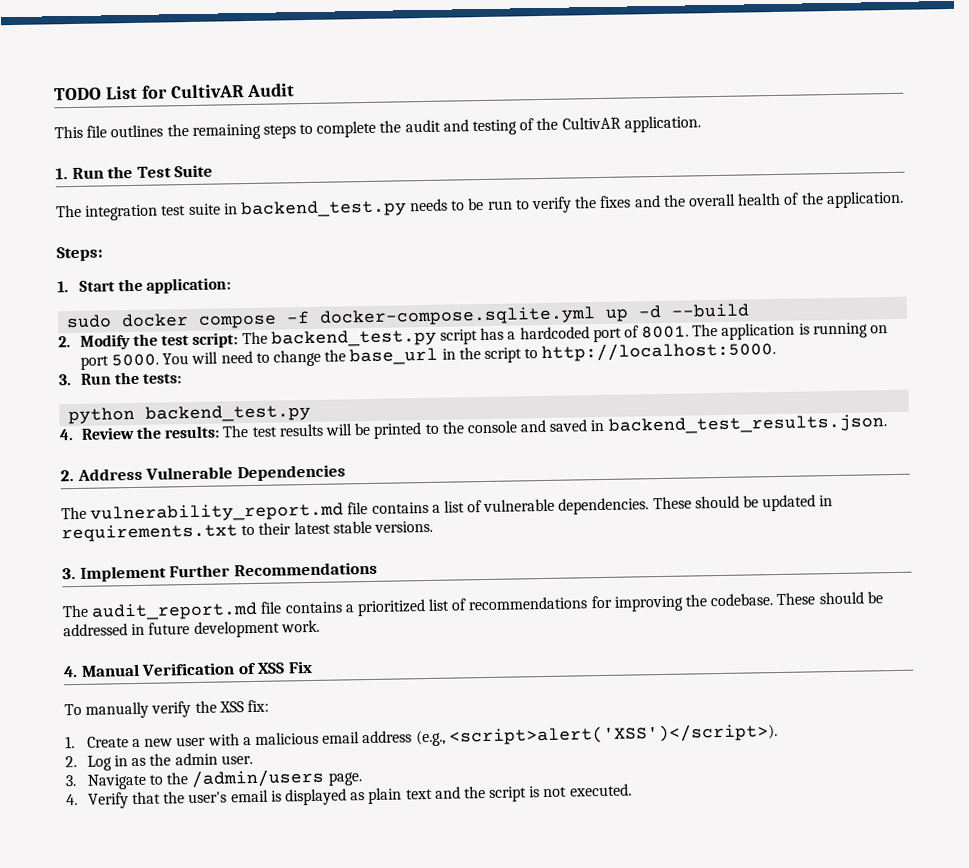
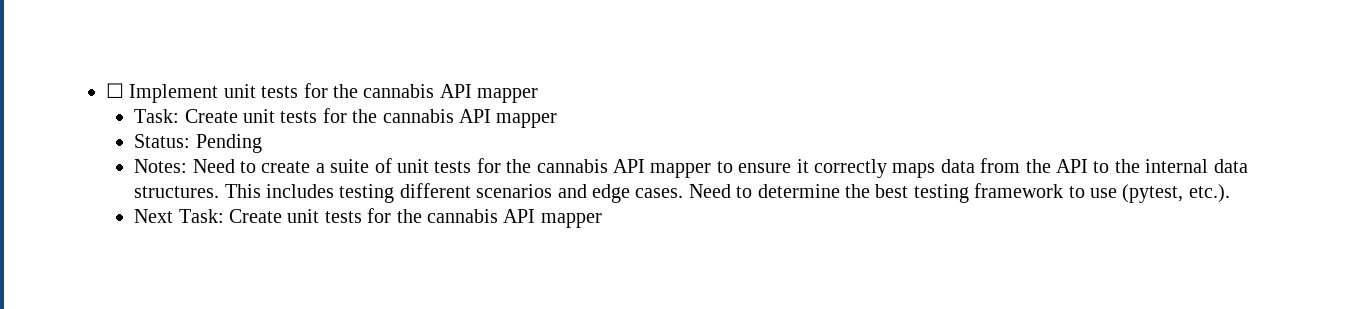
- TODO List for CultivAR Audit
- This file outlines the remaining steps to complete the audit and testing of the CultivAR application.
- 1. Run the Test Suite
- The integration test suite in backend_test.py needs to be run to verify the fixes and the overall health of the application.
- Steps:
- 1. Start the application:
- sudo docker compose -f docker-compose.sqlite.yml up -d --build
- 2. Modify the test script: The backend_test.py script has a hardcoded port of 8001. The application is running on port 5000. You will need to change the base_url in the script to http://localhost:5000.
- 3. Run the tests:
- python backend_test.py
- 4. Review the results: The test results will be printed to the console and saved in backend_test_results.json.
- 2. Address Vulnerable Dependencies
- The vulnerability_report.md file contains a list of vulnerable dependencies. These should be updated in requirements.txt to their latest stable versions.
- 3. Implement Further Recommendations
- The audit_report.md file contains a prioritized list of recommendations for improving the codebase. These should be addressed in future development work.
- 4. Manual Verification of XSS Fix
- To manually verify the XSS fix:
- 1. Create a new user with a malicious email address (e.g., <script>alert('XSS')</script>).
- 2. Log in as the admin user.
- 3. Navigate to the /admin/users page.
- 4. Verify that the user's email is displayed as plain text and the script is not executed.
+ ☐ Implement unit tests for the cannabis API mapper
+ Task: Create unit tests for the cannabis API mapper
+ Status: Pending
+ Notes: Need to create a suite of unit tests for the cannabis API mapper to ensure it correctly maps data from the API to the internal data structures. This includes testing different scenarios and edge cases. Need to determine the best testing framework to use (pytest, etc.).
+ Next Task: Create unit tests for the cannabis API mapper

